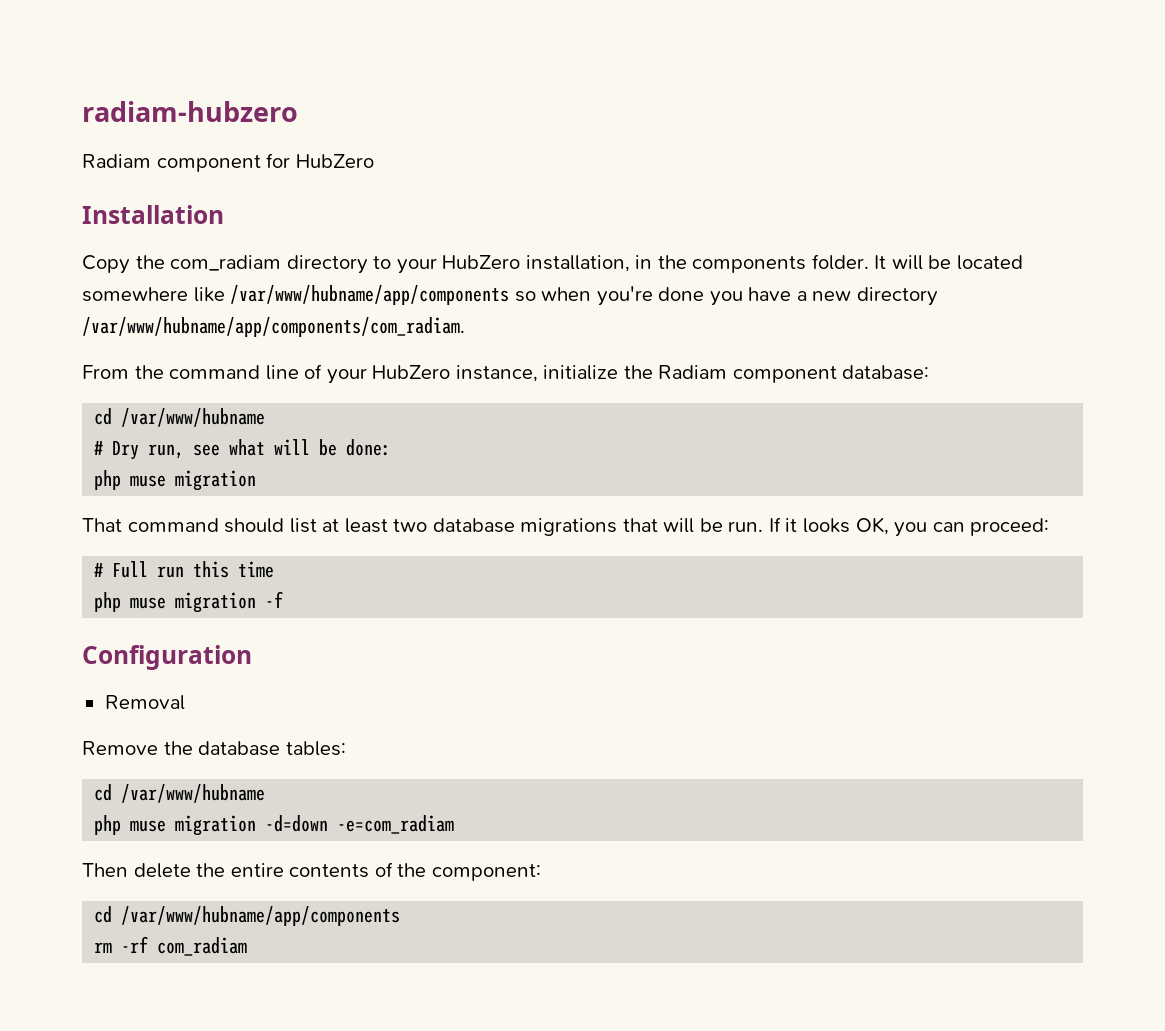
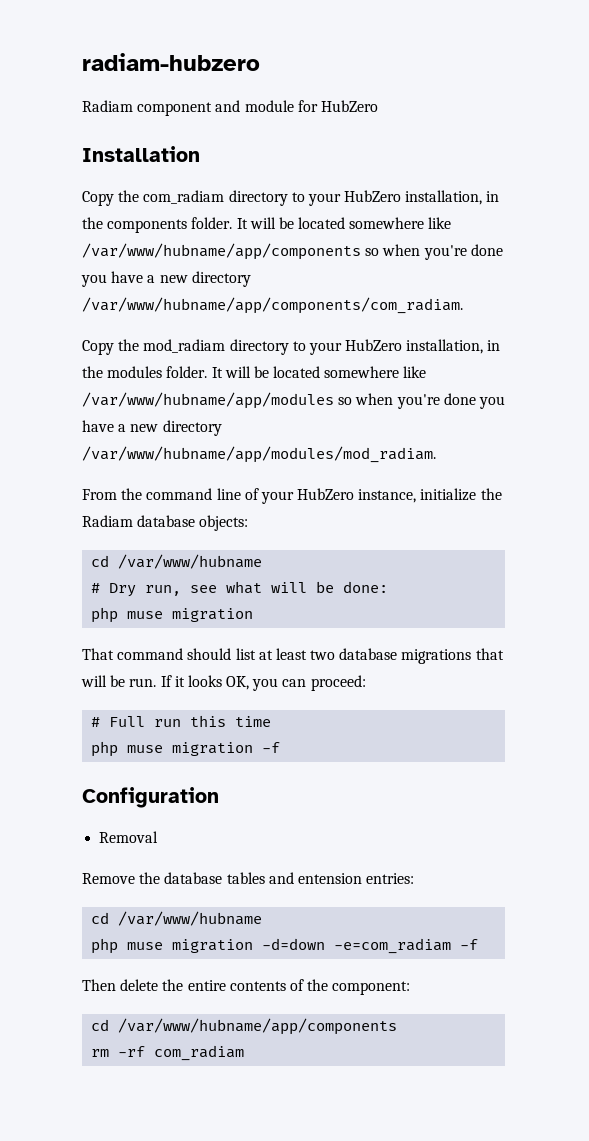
- Radiam component for HubZero
+ Radiam component and module for HubZero
+ Copy the mod_radiam directory to your HubZero installation, in the modules folder. It will be located somewhere like /var/www/hubname/app/modules so when you're done you have a new directory /var/www/hubname/app/modules/mod_radiam.
- From the command line of your HubZero instance, initialize the Radiam component database:
+ From the command line of your HubZero instance, initialize the Radiam database objects:
- Remove the database tables:
+ Remove the database tables and entension entries:
- php muse migration -d=down -e=com_radiam
+ php muse migration -d=down -e=com_radiam -f

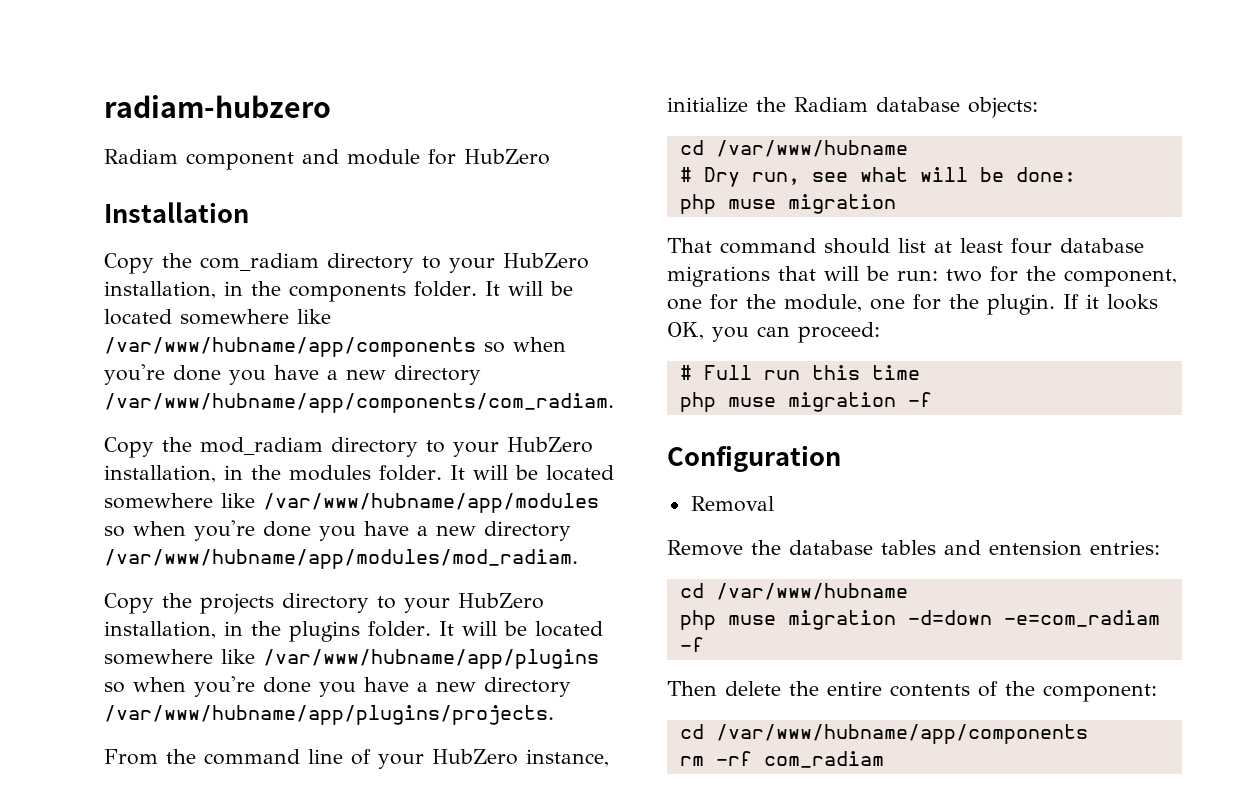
+ Copy the projects directory to your HubZero installation, in the plugins folder. It will be located somewhere like /var/www/hubname/app/plugins so when you're done you have a new directory /var/www/hubname/app/plugins/projects.
- That command should list at least two database migrations that will be run.
+ That command should list at least four database migrations that will be run: two for the component, one for the module, one for the plugin.

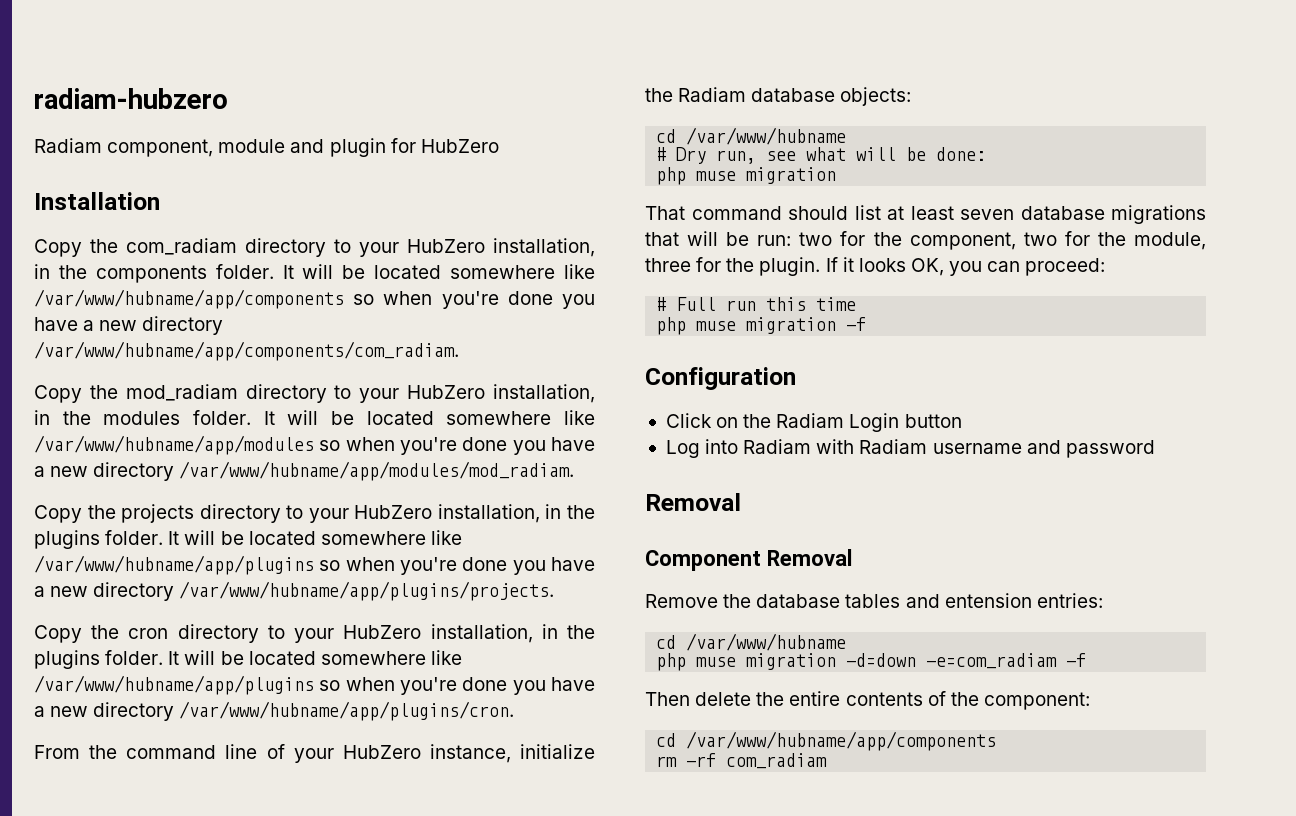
- Radiam component and module for HubZero
+ Radiam component, module and plugin for HubZero
+ Copy the cron directory to your HubZero installation, in the plugins folder. It will be located somewhere like /var/www/hubname/app/plugins so when you're done you have a new directory /var/www/hubname/app/plugins/cron.
- That command should list at least four database migrations that will be run: two for the component, one for the module, one for the plugin.
+ That command should list at least seven database migrations that will be run: two for the component, two for the module, three for the plugin.
+ Click on the Radiam Login button
+ Log into Radiam with Radiam username and password
  Removal
+ Component Removal

